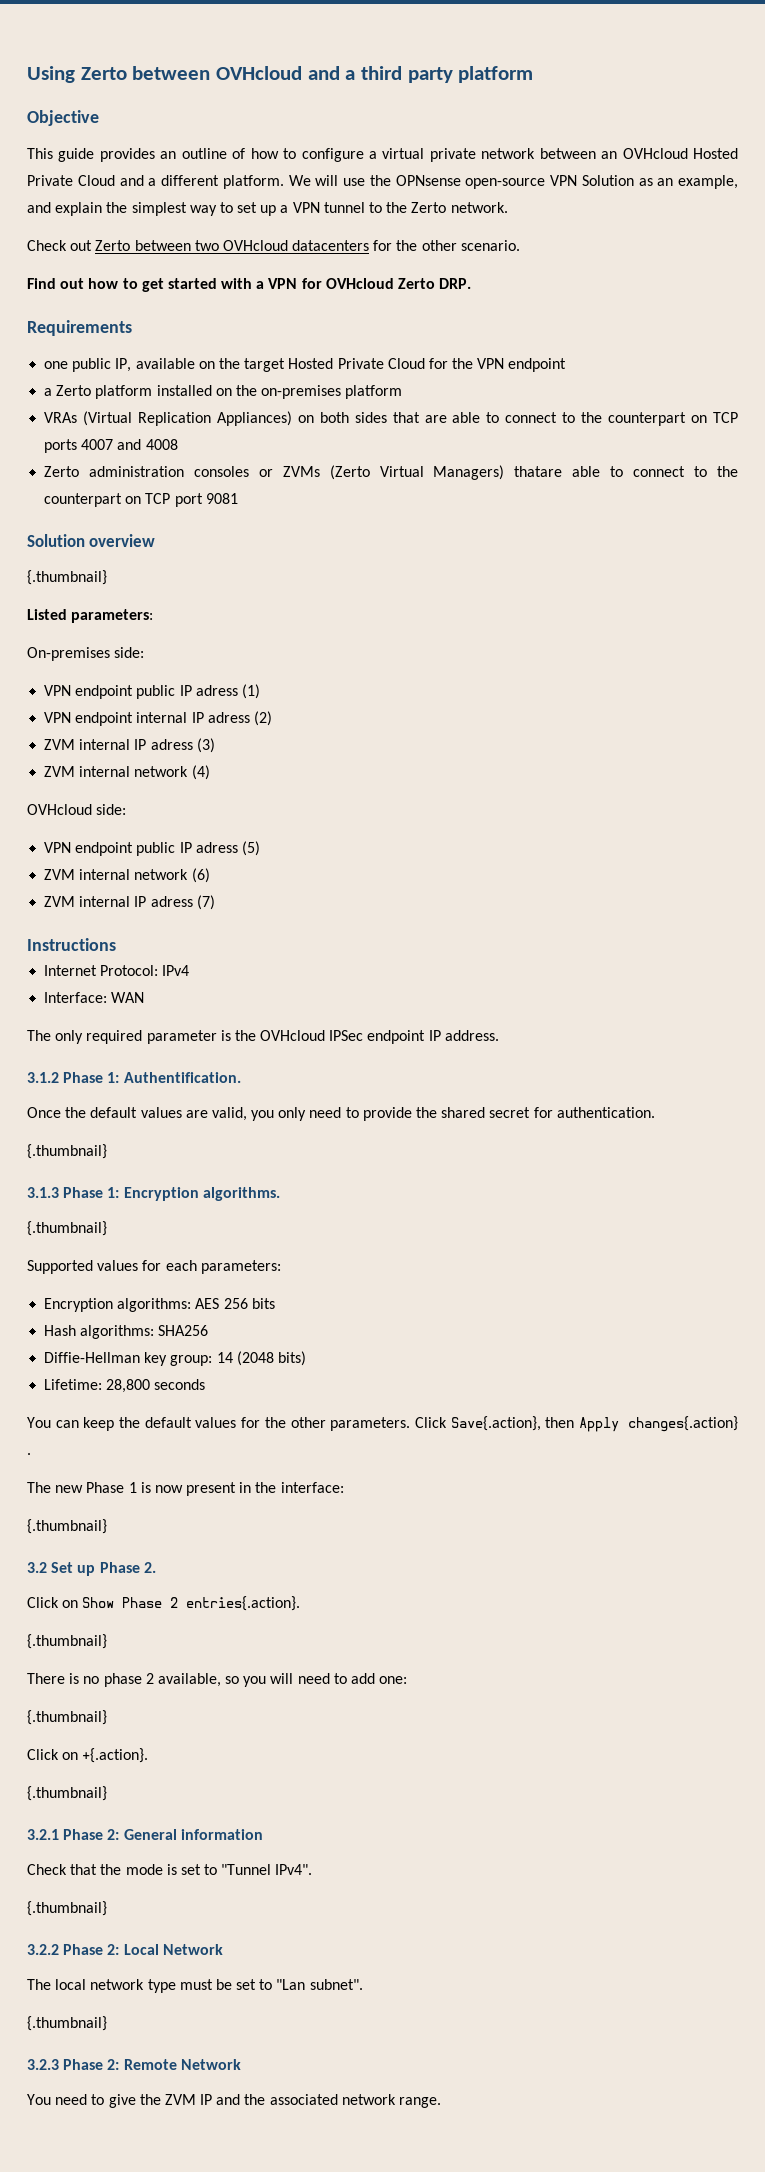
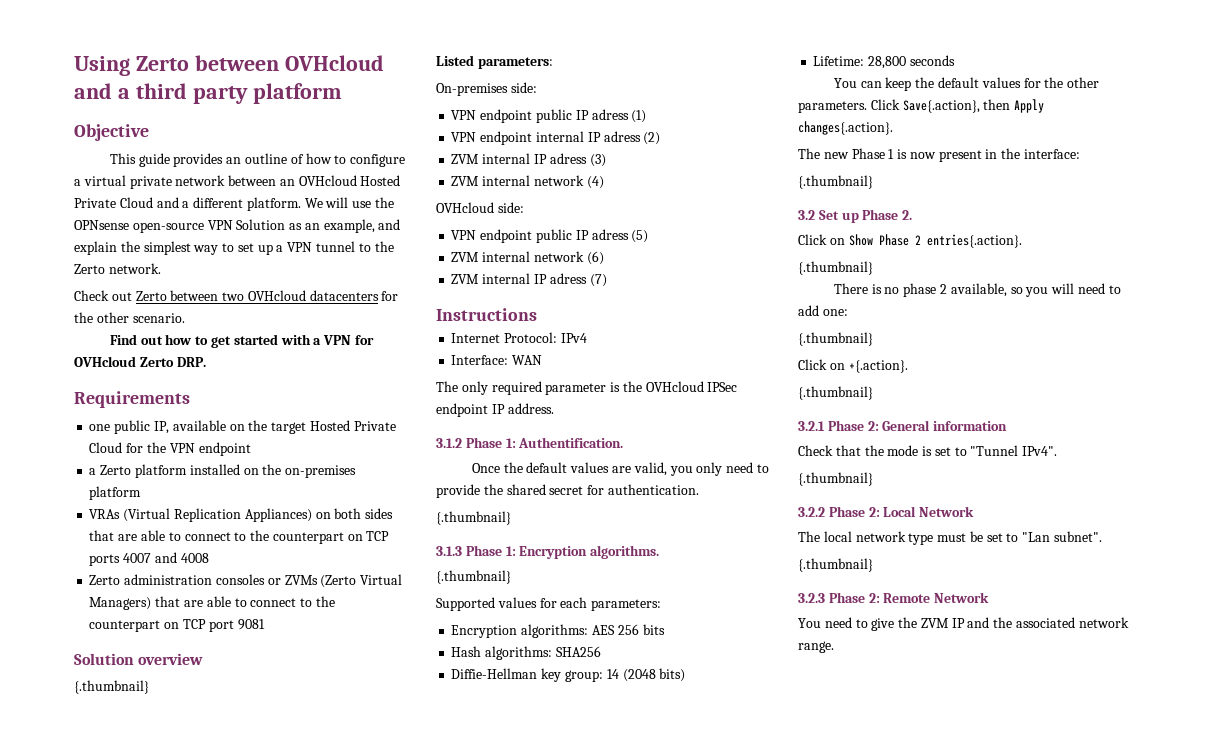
- Zerto administration consoles or ZVMs (Zerto Virtual Managers) thatare able to connect to the counterpart on TCP port 9081
+ Zerto administration consoles or ZVMs (Zerto Virtual Managers) that are able to connect to the counterpart on TCP port 9081
- Click Save{.action}, then Apply changes{.action} .
+ Click Save{.action}, then Apply changes{.action}.

